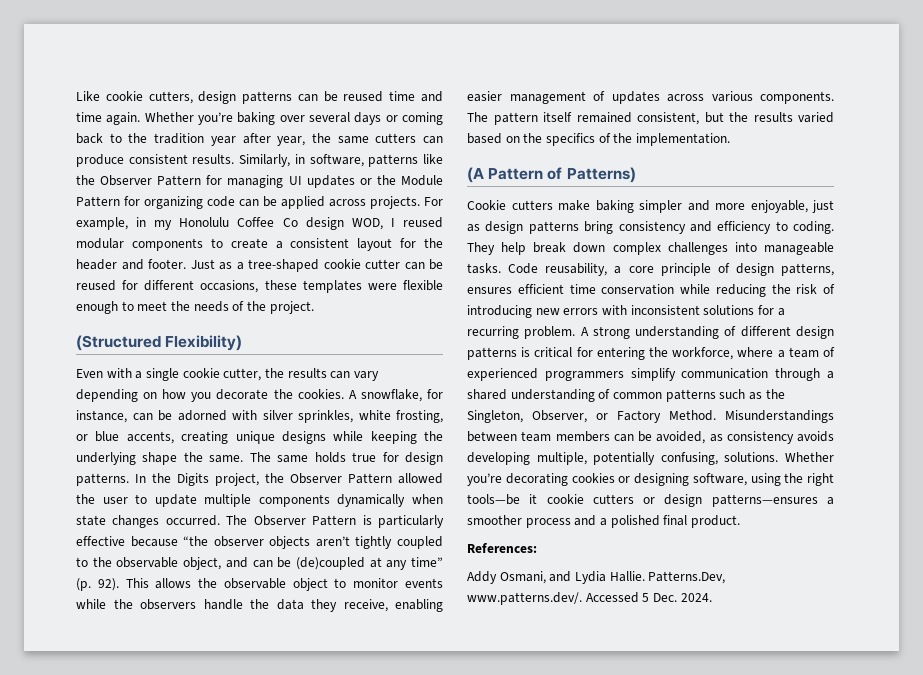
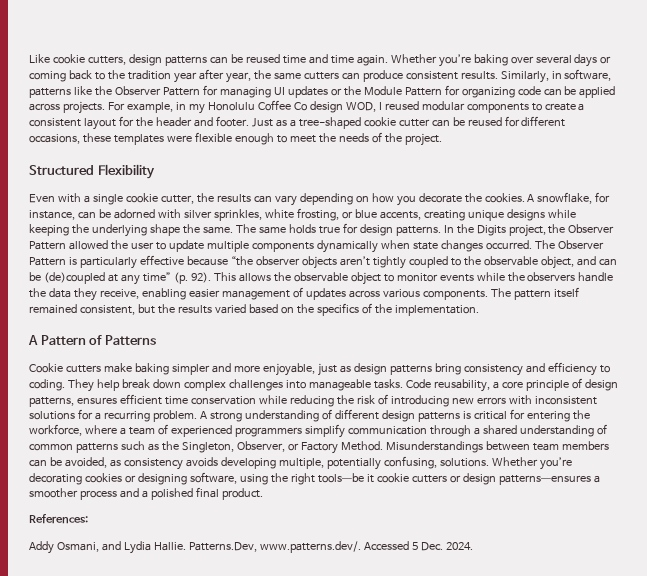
- (Structured Flexibility)
+ Structured Flexibility
- (A Pattern of Patterns)
+ A Pattern of Patterns

